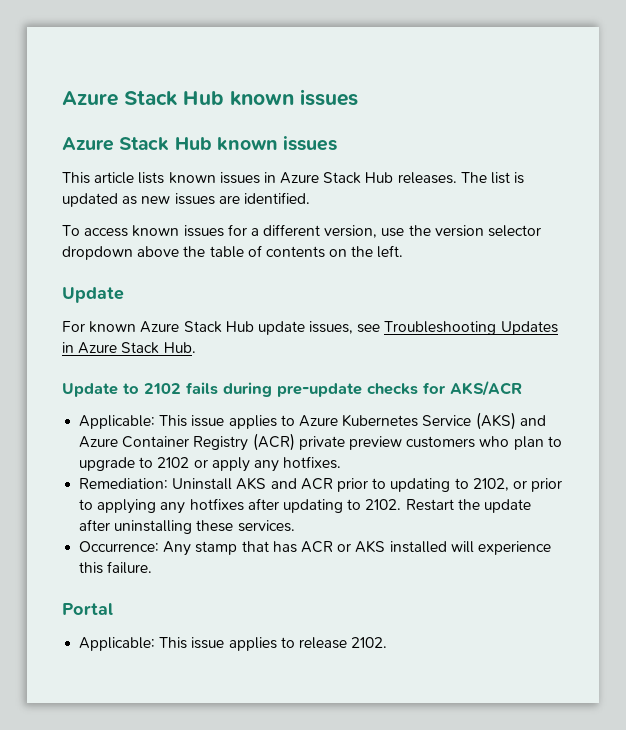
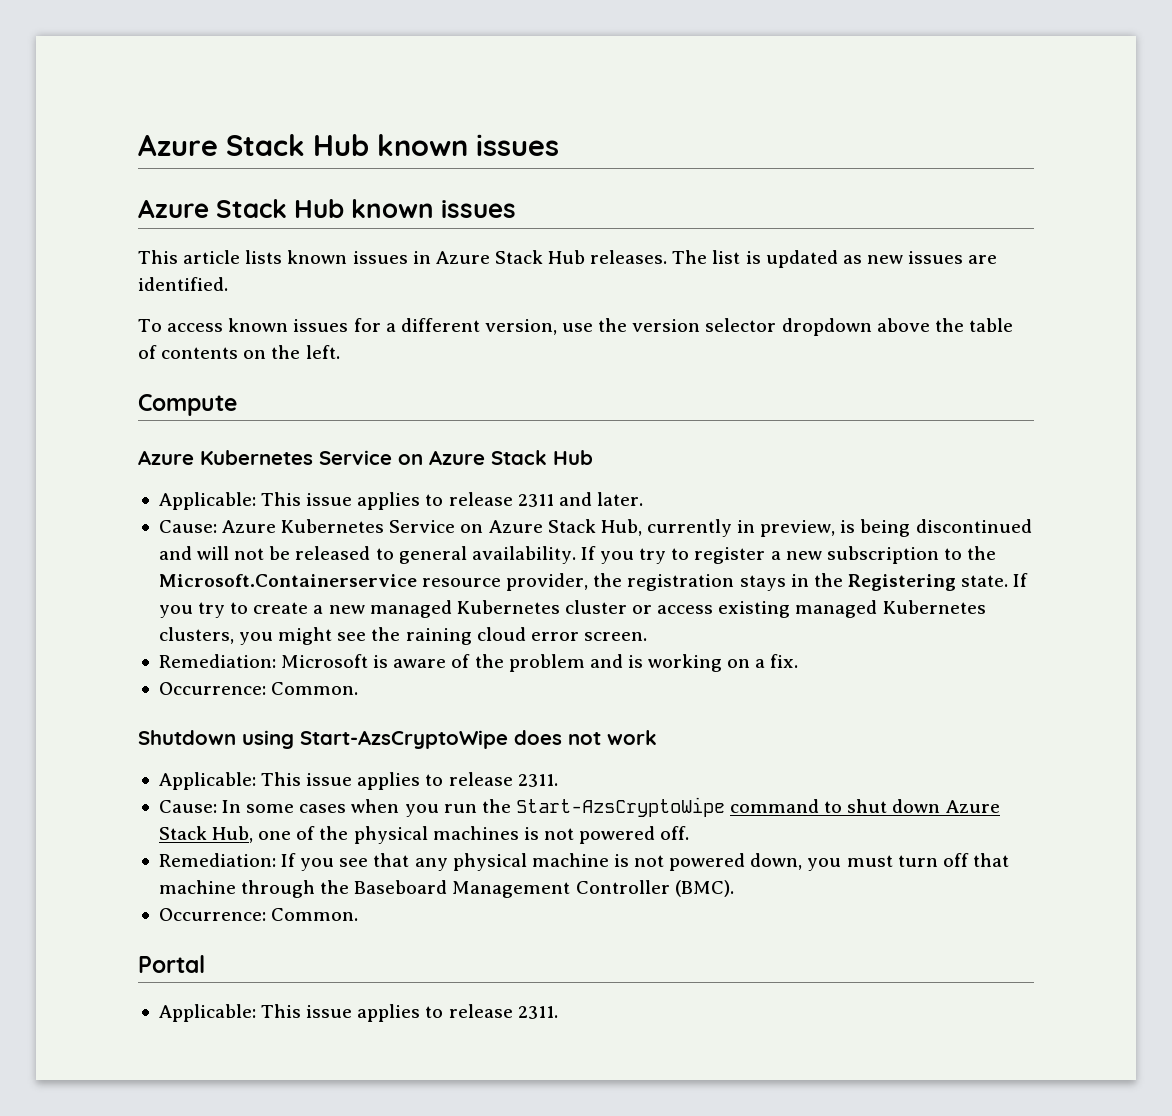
  To access known issues for a different version, use the version selector dropdown above the table of contents on the left.
- Update
- For known Azure Stack Hub update issues, see Troubleshooting Updates in Azure Stack Hub.
- Update to 2102 fails during pre-update checks for AKS/ACR
- Applicable: This issue applies to Azure Kubernetes Service (AKS) and Azure Container Registry (ACR) private preview customers who plan to upgrade to 2102 or apply any hotfixes.
- Remediation: Uninstall AKS and ACR prior to updating to 2102, or prior to applying any hotfixes after updating to 2102. Restart the update after uninstalling these services.
- Occurrence: Any stamp that has ACR or AKS installed will experience this failure.
+ Compute
+ Azure Kubernetes Service on Azure Stack Hub
+ Applicable: This issue applies to release 2311 and later.
+ Cause: Azure Kubernetes Service on Azure Stack Hub, currently in preview, is being discontinued and will not be released to general availability. If you try to register a new subscription to the Microsoft.Containerservice resource provider, the registration stays in the Registering state. If you try to create a new managed Kubernetes cluster or access existing managed Kubernetes clusters, you might see the raining cloud error screen.
+ Remediation: Microsoft is aware of the problem and is working on a fix.
+ Occurrence: Common.
+ Shutdown using Start-AzsCryptoWipe does not work
+ Applicable: This issue applies to release 2311.
+ Cause: In some cases when you run the Start-AzsCryptoWipe command to shut down Azure Stack Hub, one of the physical machines is not powered off.
+ Remediation: If you see that any physical machine is not powered down, you must turn off that machine through the Baseboard Management Controller (BMC).
+ Occurrence: Common.
  Portal
- Applicable: This issue applies to release 2102.
+ Applicable: This issue applies to release 2311.

